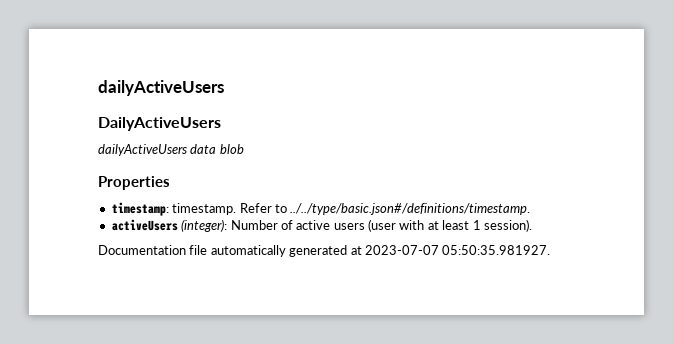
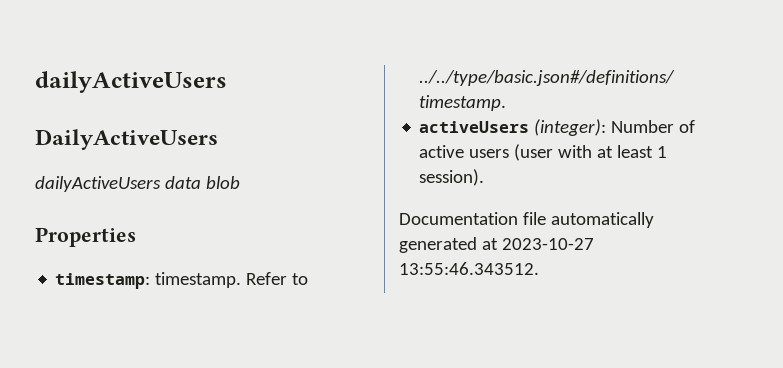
- Documentation file automatically generated at 2023-07-07 05:50:35.981927.
+ Documentation file automatically generated at 2023-10-27 13:55:46.343512.

